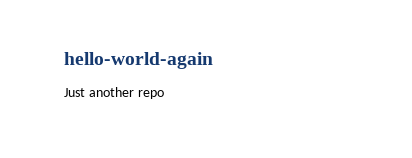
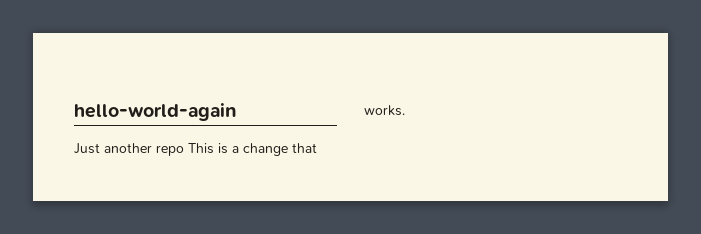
- Just another repo
+ Just another repo This is a change that works.

